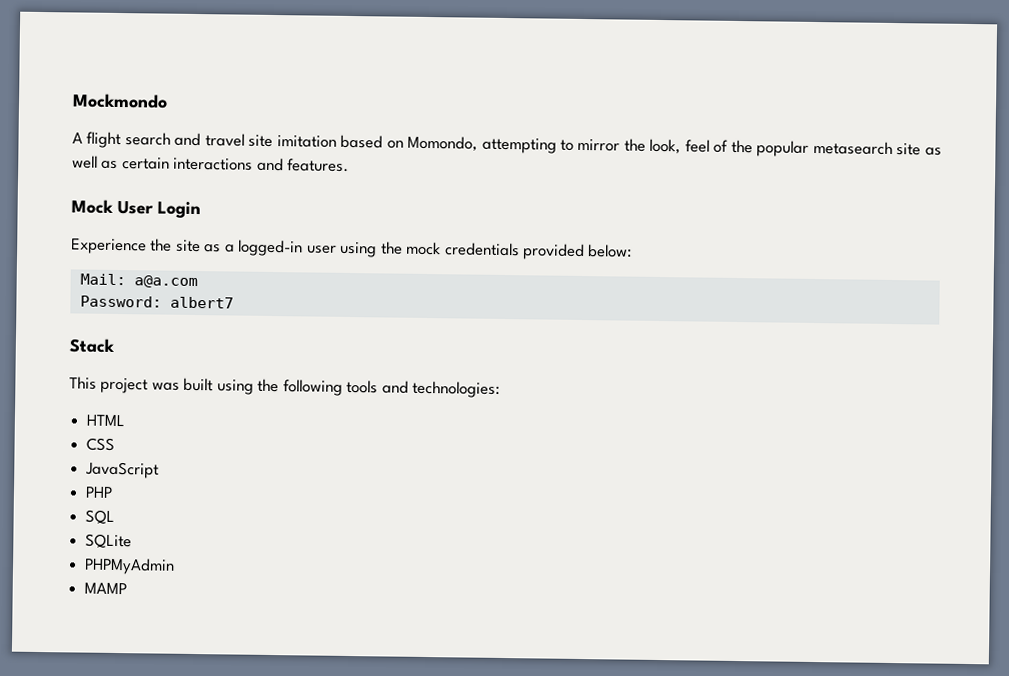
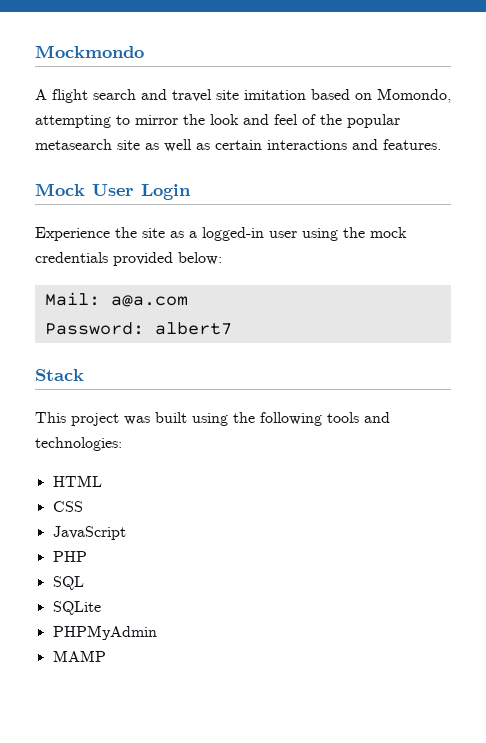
- A flight search and travel site imitation based on Momondo, attempting to mirror the look, feel of the popular metasearch site as well as certain interactions and features.
+ A flight search and travel site imitation based on Momondo, attempting to mirror the look and feel of the popular metasearch site as well as certain interactions and features.

